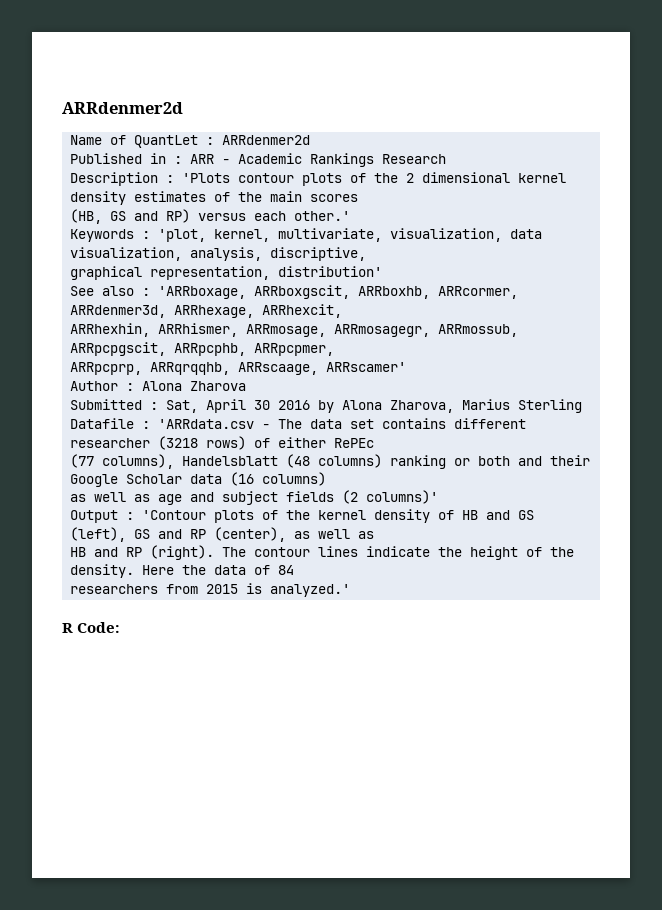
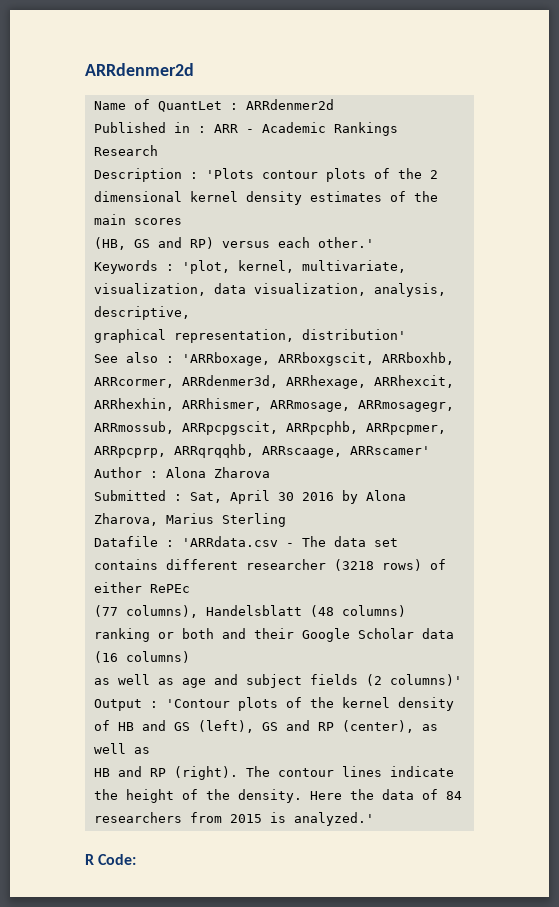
- Keywords : 'plot, kernel, multivariate, visualization, data visualization, analysis, discriptive,
+ Keywords : 'plot, kernel, multivariate, visualization, data visualization, analysis, descriptive,

